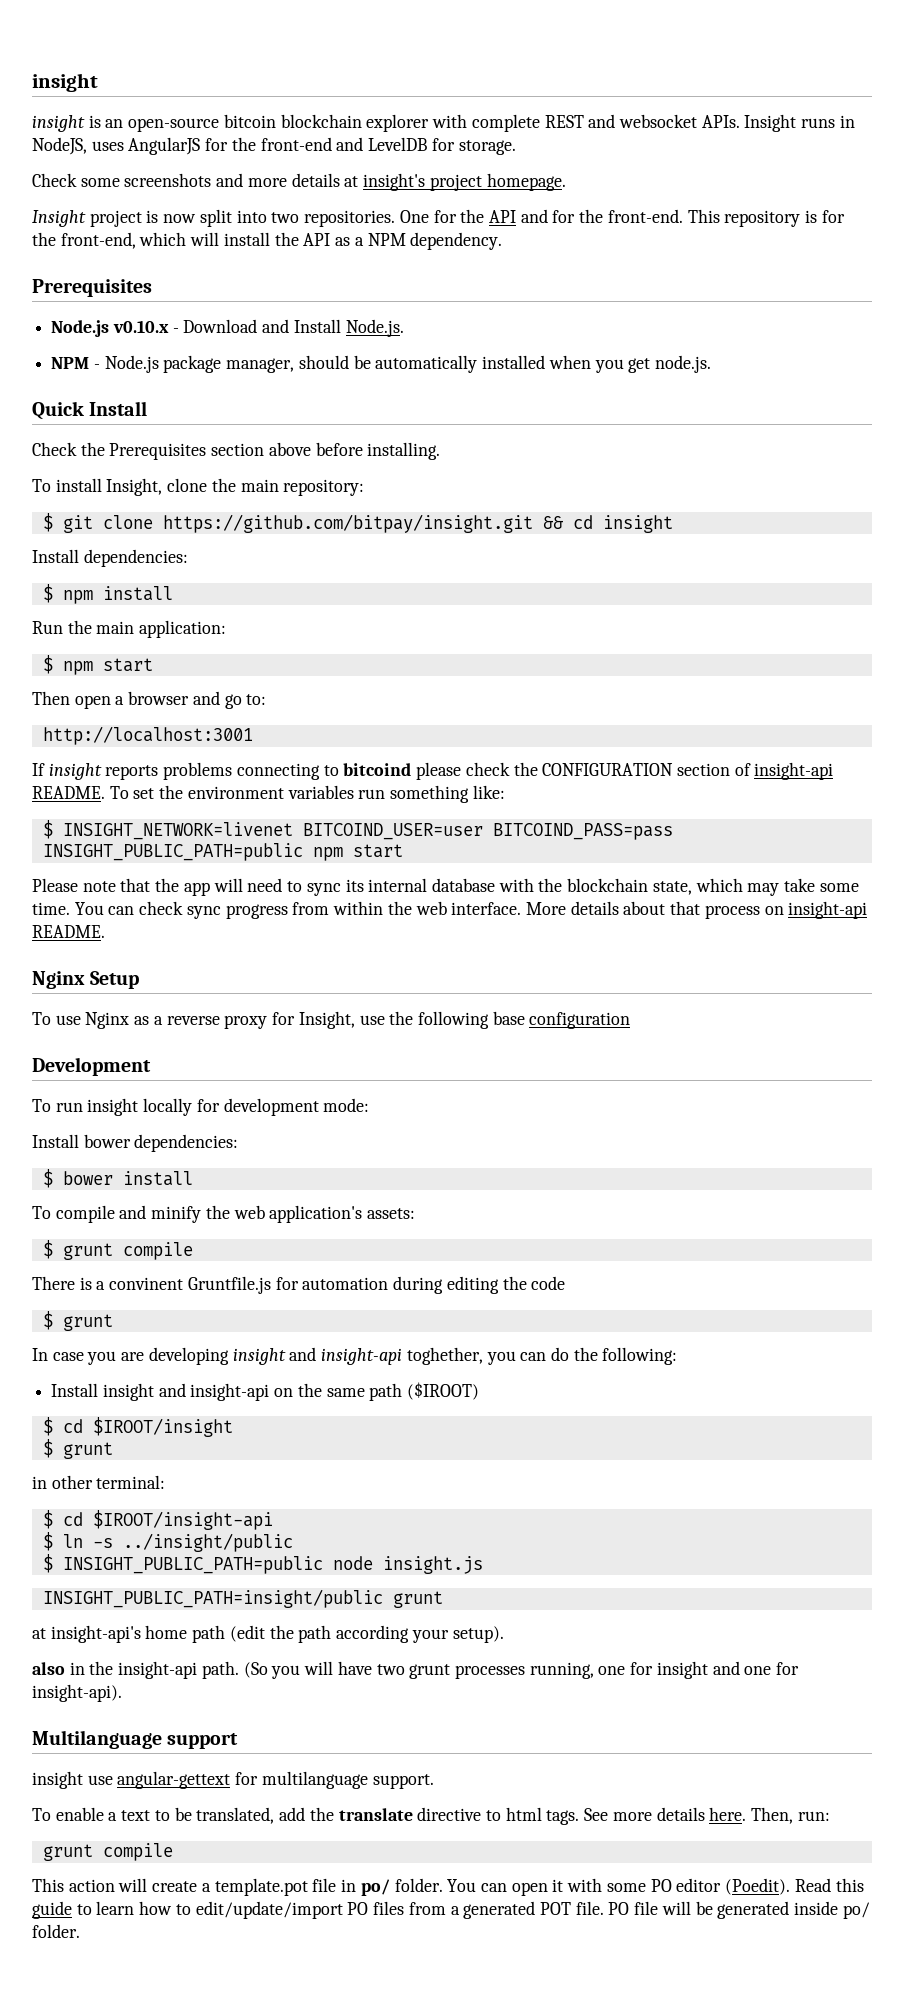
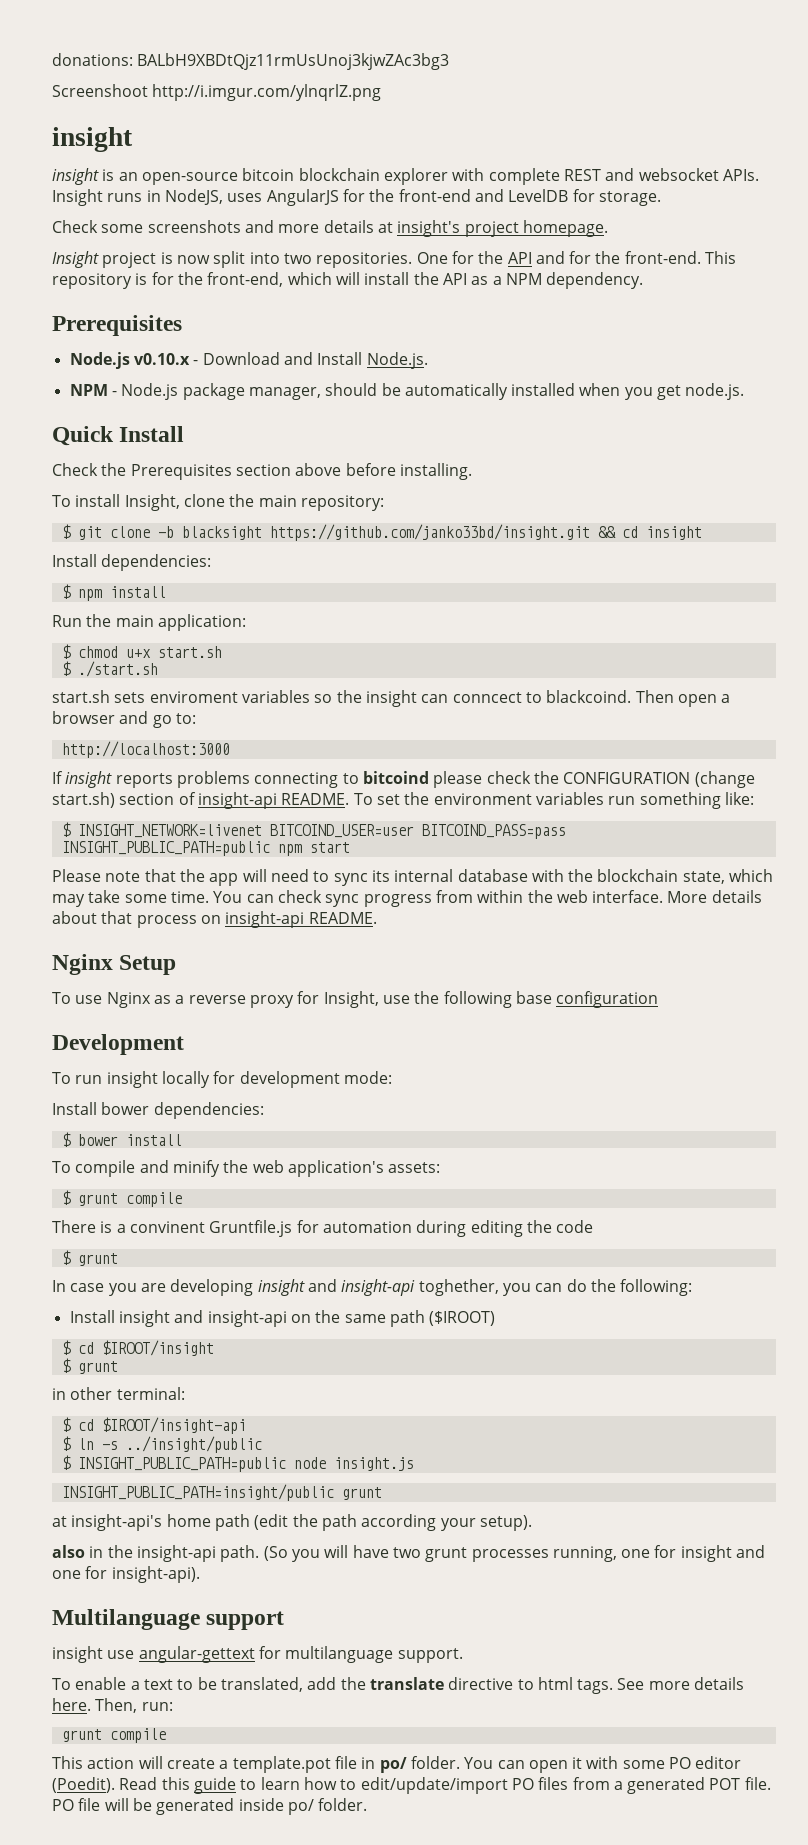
+ donations: BALbH9XBDtQjz11rmUsUnoj3kjwZAc3bg3
+ Screenshoot http://i.imgur.com/ylnqrlZ.png
- $ git clone https://github.com/bitpay/insight.git && cd insight
+ $ git clone -b blacksight https://github.com/janko33bd/insight.git && cd insight
- $ npm start
- Then open a browser and go to:
+ $ chmod u+x start.sh
+ $ ./start.sh
+ start.sh sets enviroment variables so the insight can conncect to blackcoind. Then open a browser and go to:
- http://localhost:3001
+ http://localhost:3000
- If insight reports problems connecting to bitcoind please check the CONFIGURATION section of insight-api README.
+ If insight reports problems connecting to bitcoind please check the CONFIGURATION (change start.sh) section of insight-api README.

